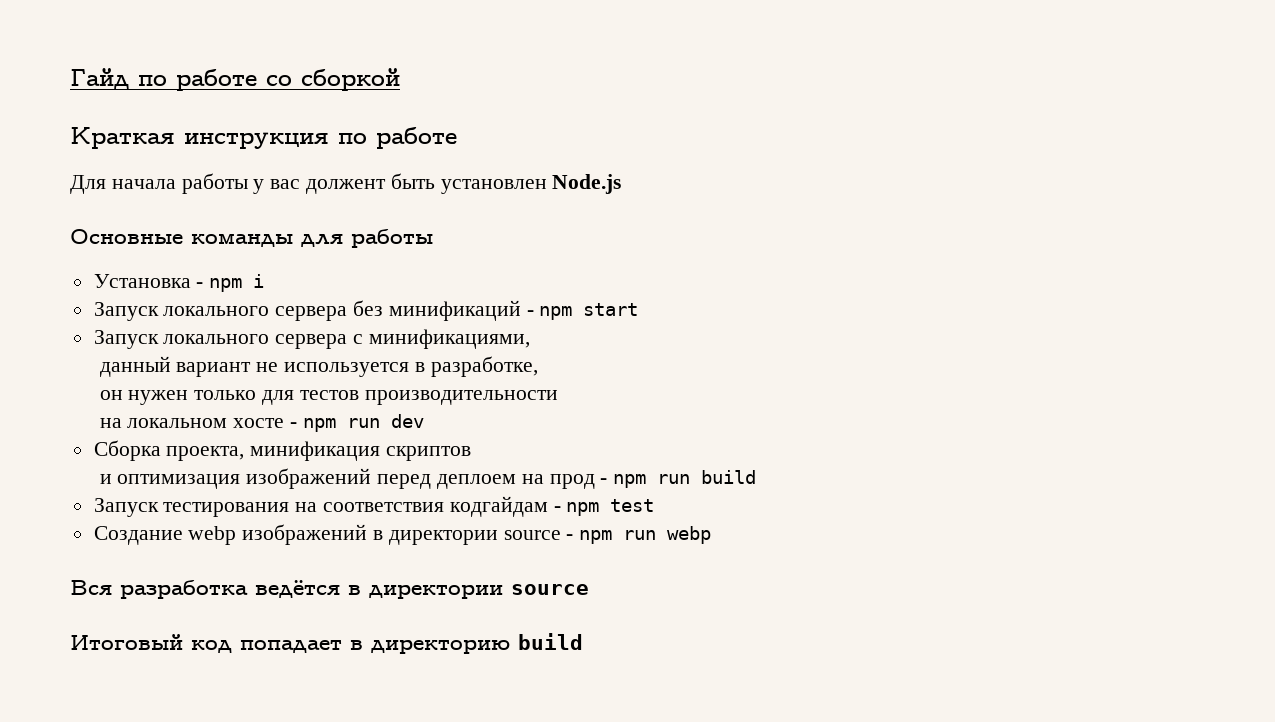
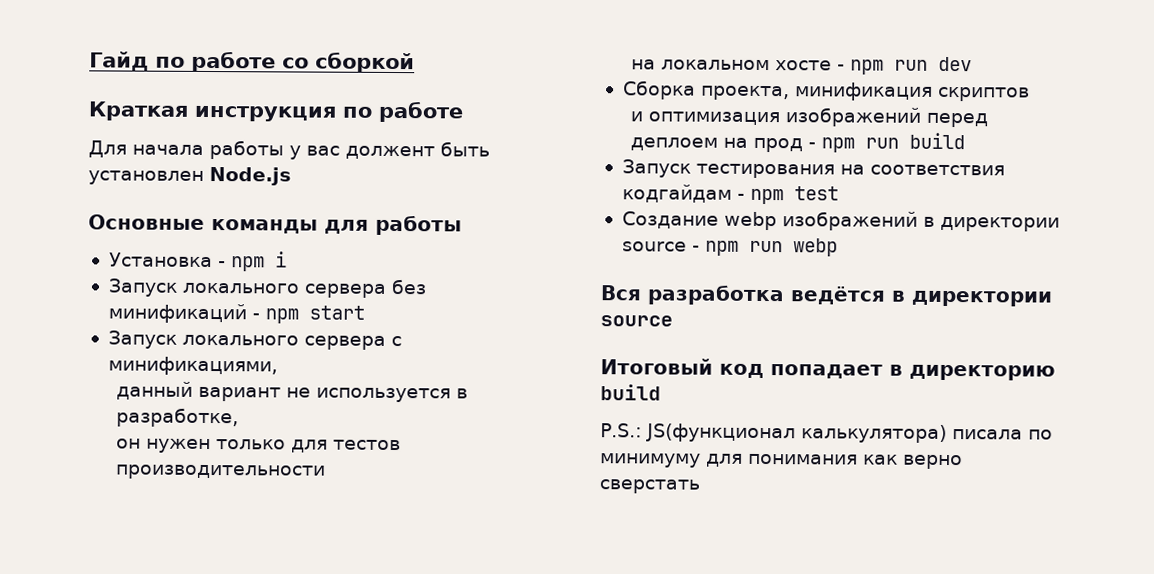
+ P.S.: JS(функционал калькулятора) писала по минимуму для понимания как верно сверстать

